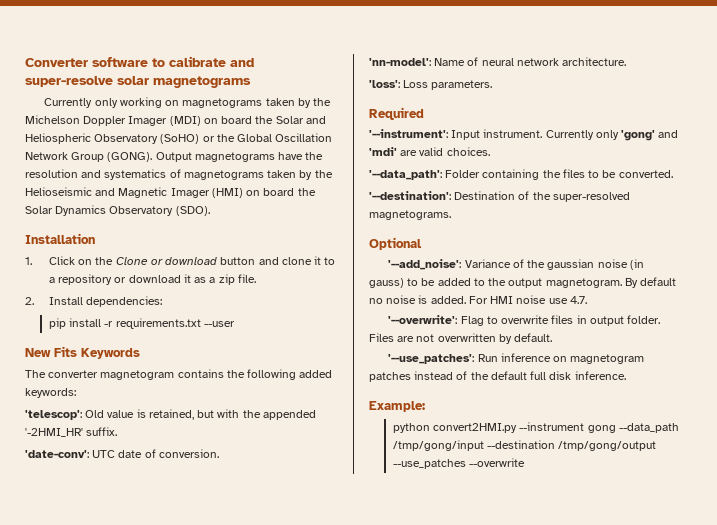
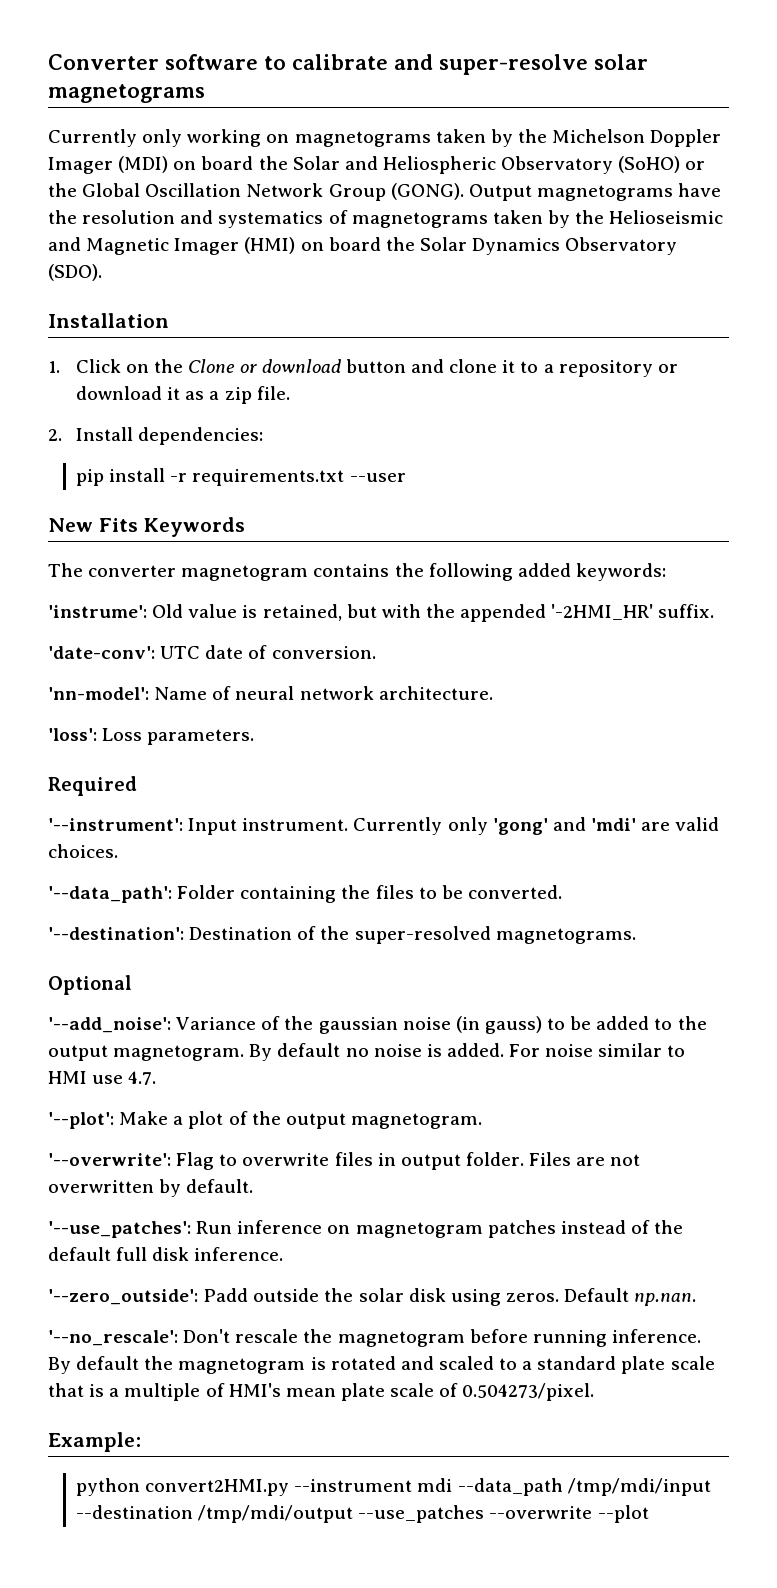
- 'telescop': Old value is retained, but with the appended '-2HMI_HR' suffix.
+ 'instrume': Old value is retained, but with the appended '-2HMI_HR' suffix.
- For HMI noise use 4.7.
+ For noise similar to HMI use 4.7.
+ '--plot': Make a plot of the output magnetogram.
+ '--zero_outside': Padd outside the solar disk using zeros. Default np.nan.
+ '--no_rescale': Don't rescale the magnetogram before running inference. By default the magnetogram is rotated and scaled to a standard plate scale that is a multiple of HMI's mean plate scale of 0.504273/pixel.
- python convert2HMI.py --instrument gong --data_path /tmp/gong/input --destination /tmp/gong/output --use_patches --overwrite
+ python convert2HMI.py --instrument mdi --data_path /tmp/mdi/input --destination /tmp/mdi/output --use_patches --overwrite --plot

